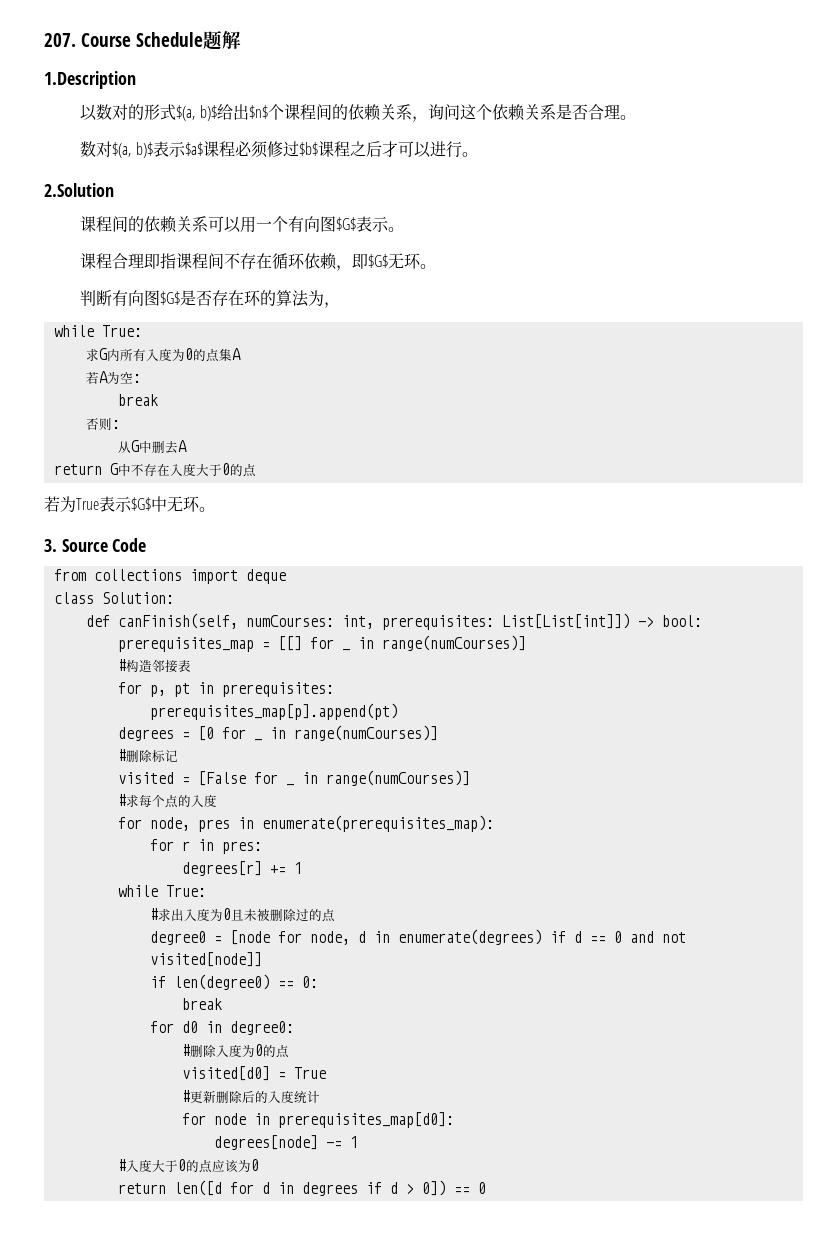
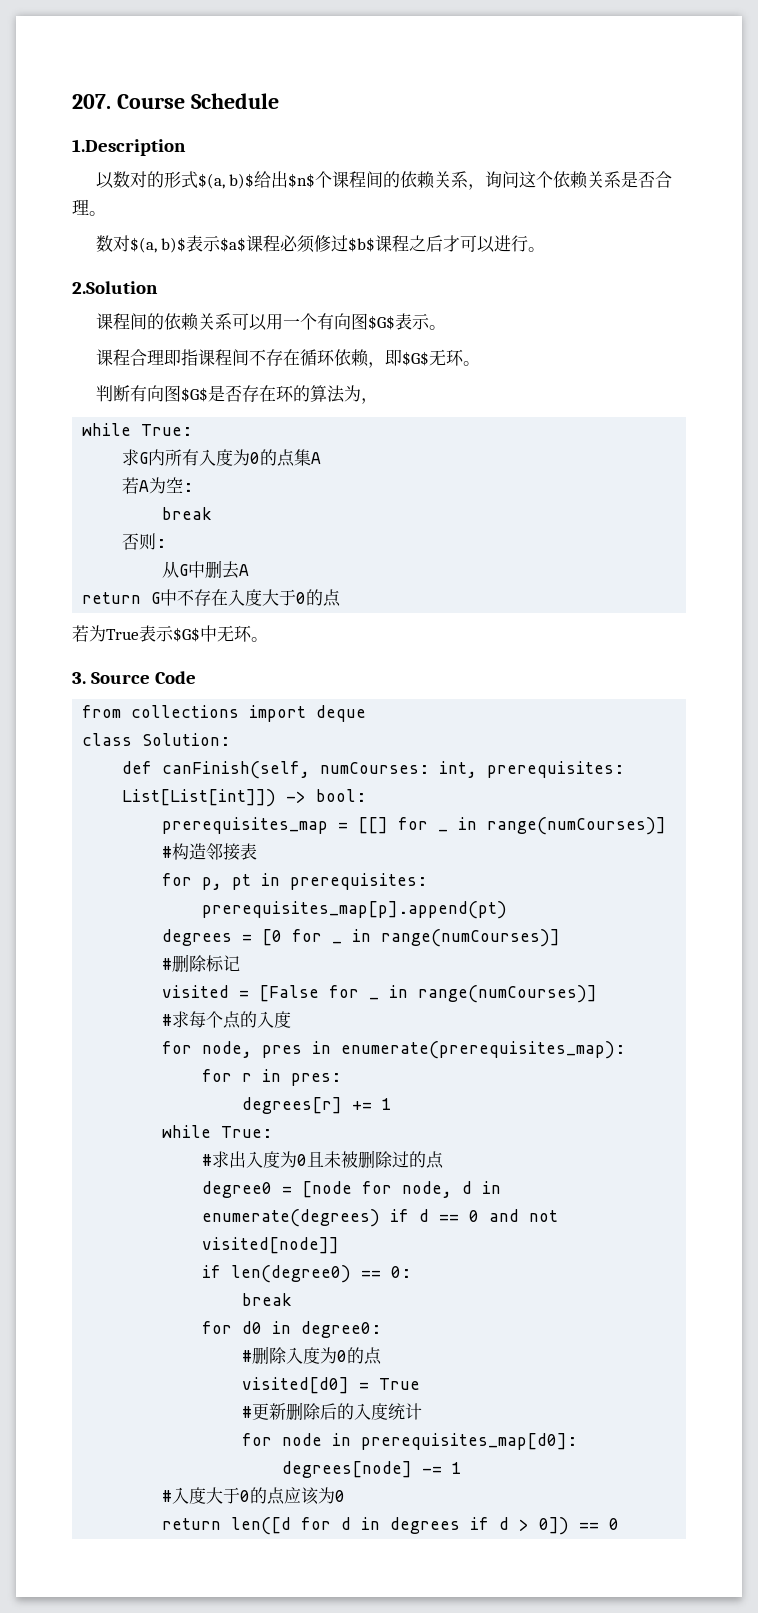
- 207. Course Schedule题解
+ 207. Course Schedule

